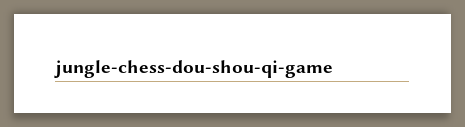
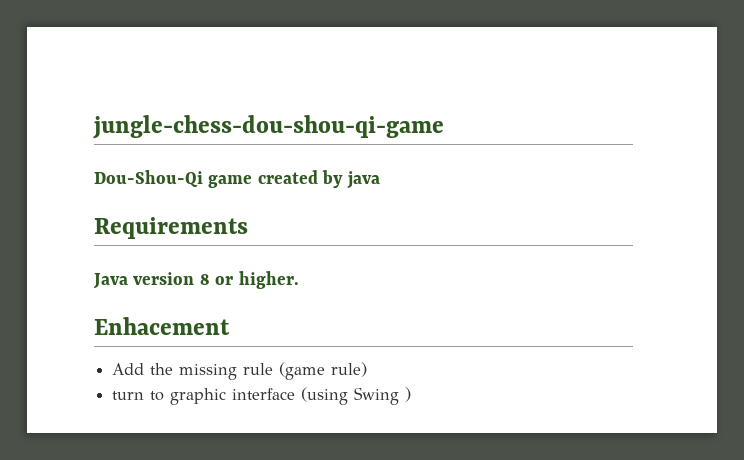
+ Dou-Shou-Qi game created by java
+ Requirements
+ Java version 8 or higher.
+ Enhacement
+ Add the missing rule (game rule)
+ turn to graphic interface (using Swing )

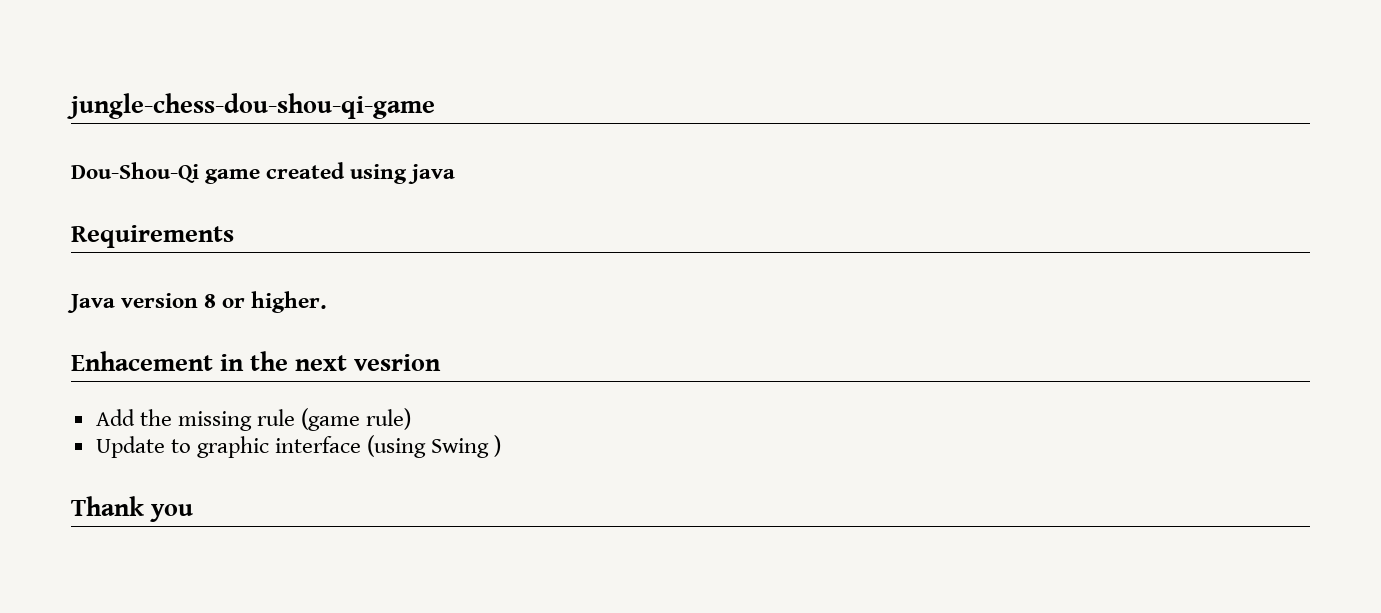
- Dou-Shou-Qi game created by java
+ Dou-Shou-Qi game created using java
- Enhacement
+ Enhacement in the next vesrion
- turn to graphic interface (using Swing )
+ Update to graphic interface (using Swing )
+ Thank you

